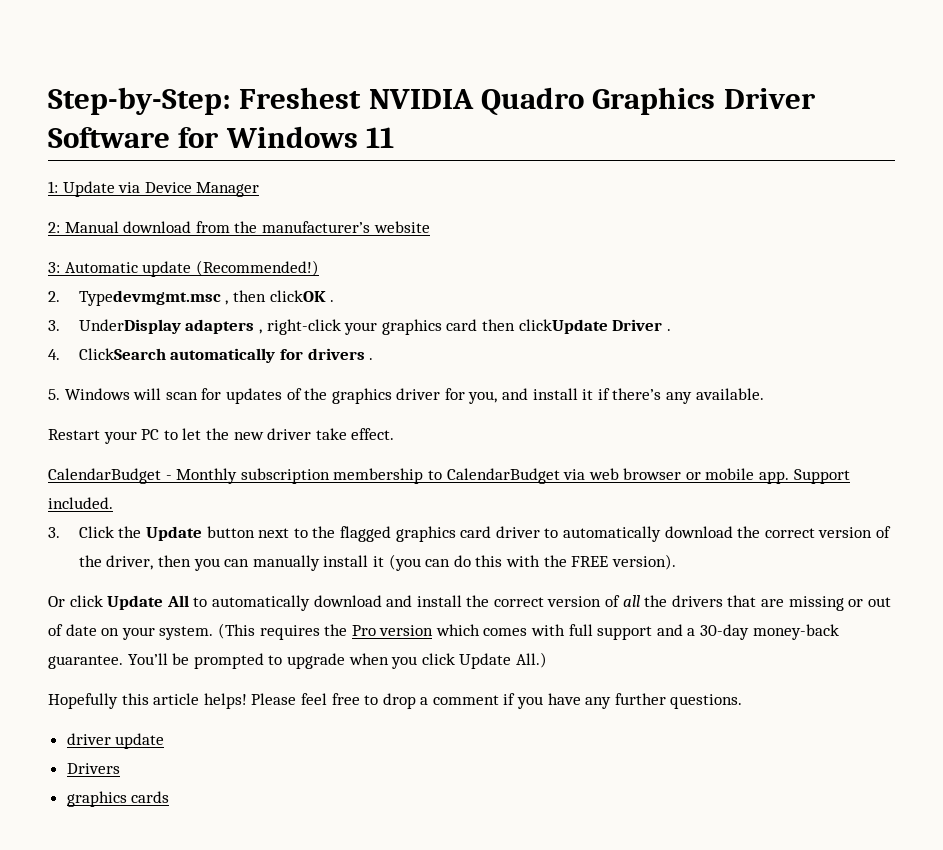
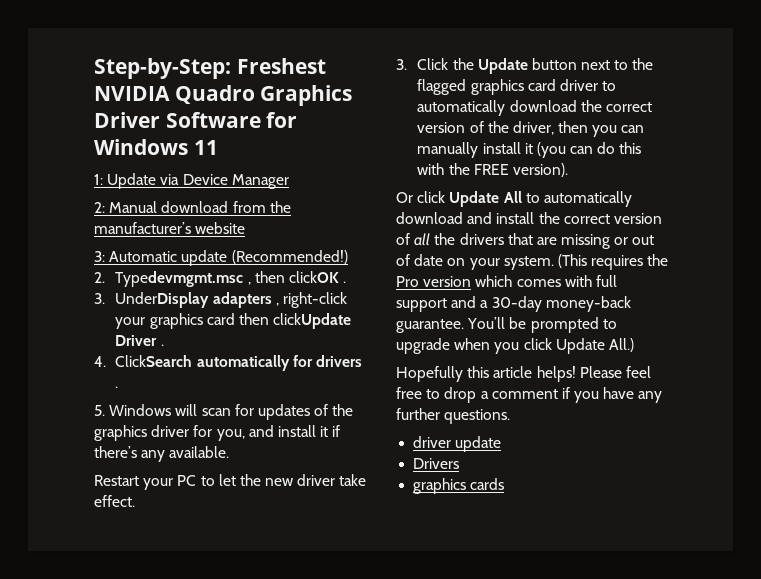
- CalendarBudget - Monthly subscription membership to CalendarBudget via web browser or mobile app. Support included.

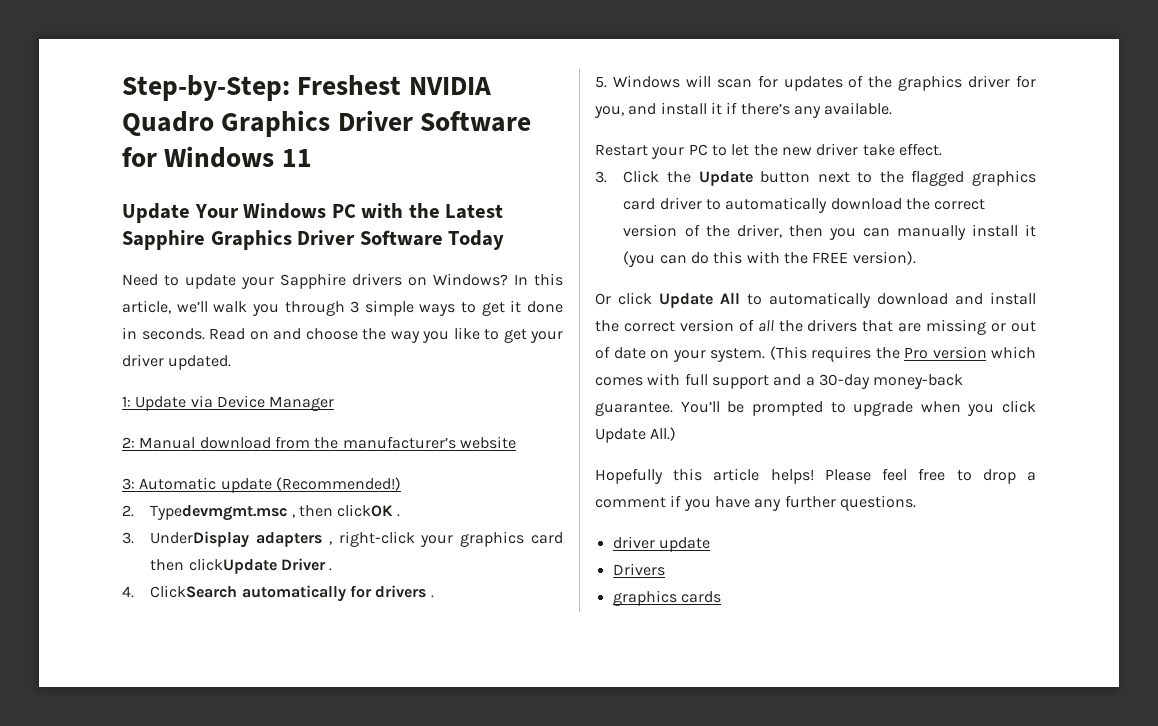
+ Update Your Windows PC with the Latest Sapphire Graphics Driver Software Today
+ Need to update your Sapphire drivers on Windows? In this article, we’ll walk you through 3 simple ways to get it done in seconds. Read on and choose the way you like to get your driver updated.

